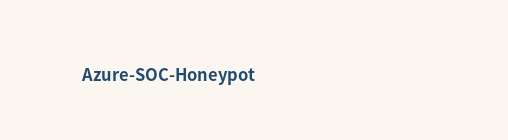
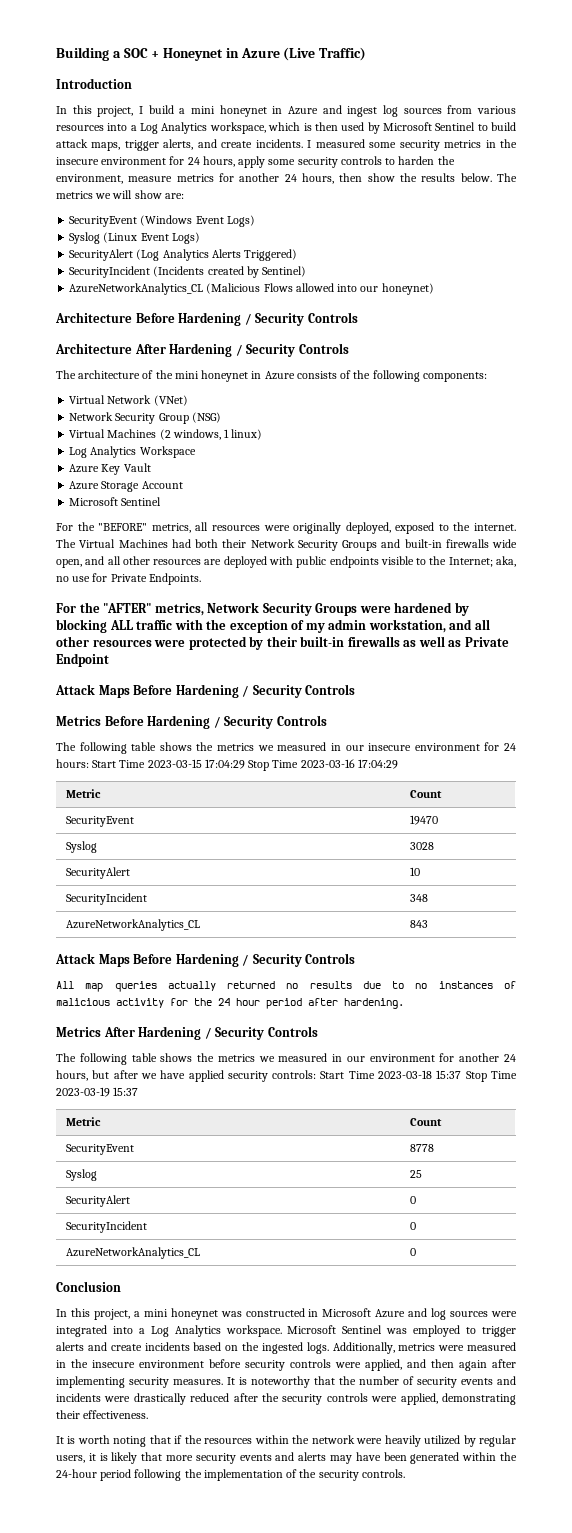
- Azure-SOC-Honeypot
+ Building a SOC + Honeynet in Azure (Live Traffic)
+ Introduction
+ In this project, I build a mini honeynet in Azure and ingest log sources from various resources into a Log Analytics workspace, which is then used by Microsoft Sentinel to build attack maps, trigger alerts, and create incidents. I measured some security metrics in the insecure environment for 24 hours, apply some security controls to harden the environment, measure metrics for another 24 hours, then show the results below. The metrics we will show are:
+ SecurityEvent (Windows Event Logs)
+ Syslog (Linux Event Logs)
+ SecurityAlert (Log Analytics Alerts Triggered)
+ SecurityIncident (Incidents created by Sentinel)
+ AzureNetworkAnalytics_CL (Malicious Flows allowed into our honeynet)
+ Architecture Before Hardening / Security Controls
+ Architecture After Hardening / Security Controls
+ The architecture of the mini honeynet in Azure consists of the following components:
+ Virtual Network (VNet)
+ Network Security Group (NSG)
+ Virtual Machines (2 windows, 1 linux)
+ Log Analytics Workspace
+ Azure Key Vault
+ Azure Storage Account
+ Microsoft Sentinel
+ For the "BEFORE" metrics, all resources were originally deployed, exposed to the internet. The Virtual Machines had both their Network Security Groups and built-in firewalls wide open, and all other resources are deployed with public endpoints visible to the Internet; aka, no use for Private Endpoints.
+ For the "AFTER" metrics, Network Security Groups were hardened by blocking ALL traffic with the exception of my admin workstation, and all other resources were protected by their built-in firewalls as well as Private Endpoint
+ Attack Maps Before Hardening / Security Controls
+ Metrics Before Hardening / Security Controls
+ The following table shows the metrics we measured in our insecure environment for 24 hours: Start Time 2023-03-15 17:04:29 Stop Time 2023-03-16 17:04:29
+ Metric | Count
+ SecurityEvent | 19470
+ Syslog | 3028
+ SecurityAlert | 10
+ SecurityIncident | 348
+ AzureNetworkAnalytics_CL | 843
+ Attack Maps Before Hardening / Security Controls
+ All map queries actually returned no results due to no instances of malicious activity for the 24 hour period after hardening.
+ Metrics After Hardening / Security Controls
+ The following table shows the metrics we measured in our environment for another 24 hours, but after we have applied security controls: Start Time 2023-03-18 15:37 Stop Time 2023-03-19 15:37
+ Metric | Count
+ SecurityEvent | 8778
+ Syslog | 25
+ SecurityAlert | 0
+ SecurityIncident | 0
+ AzureNetworkAnalytics_CL | 0
+ Conclusion
+ In this project, a mini honeynet was constructed in Microsoft Azure and log sources were integrated into a Log Analytics workspace. Microsoft Sentinel was employed to trigger alerts and create incidents based on the ingested logs. Additionally, metrics were measured in the insecure environment before security controls were applied, and then again after implementing security measures. It is noteworthy that the number of security events and incidents were drastically reduced after the security controls were applied, demonstrating their effectiveness.
+ It is worth noting that if the resources within the network were heavily utilized by regular users, it is likely that more security events and alerts may have been generated within the 24-hour period following the implementation of the security controls.

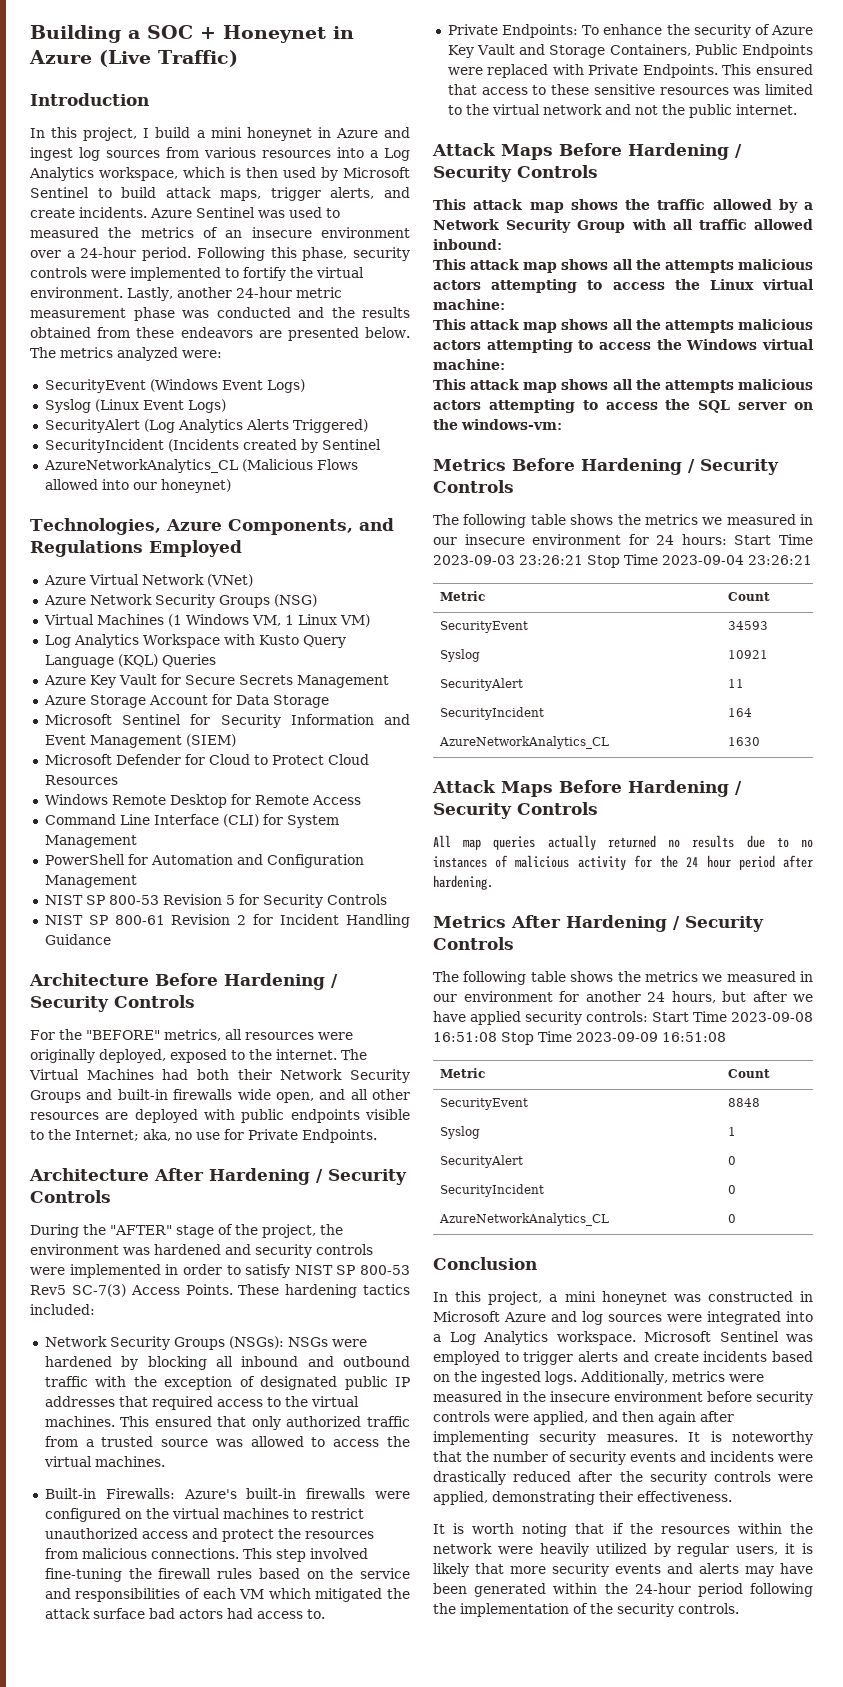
- I measured some security metrics in the insecure environment for 24 hours, apply some security controls to harden the environment, measure metrics for another 24 hours, then show the results below. The metrics we will show are:
+ Azure Sentinel was used to measured the metrics of an insecure environment over a 24-hour period. Following this phase, security controls were implemented to fortify the virtual environment. Lastly, another 24-hour metric measurement phase was conducted and the results obtained from these endeavors are presented below. The metrics analyzed were:
- SecurityIncident (Incidents created by Sentinel)
+ SecurityIncident (Incidents created by Sentinel
+ Technologies, Azure Components, and Regulations Employed
+ Azure Virtual Network (VNet)
+ Azure Network Security Groups (NSG)
+ Virtual Machines (1 Windows VM, 1 Linux VM)
+ Log Analytics Workspace with Kusto Query Language (KQL) Queries
+ Azure Key Vault for Secure Secrets Management
+ Azure Storage Account for Data Storage
+ Microsoft Sentinel for Security Information and Event Management (SIEM)
+ Microsoft Defender for Cloud to Protect Cloud Resources
+ Windows Remote Desktop for Remote Access
+ Command Line Interface (CLI) for System Management
+ PowerShell for Automation and Configuration Management
+ NIST SP 800-53 Revision 5 for Security Controls
+ NIST SP 800-61 Revision 2 for Incident Handling Guidance
- Architecture After Hardening / Security Controls
- The architecture of the mini honeynet in Azure consists of the following components:
- Virtual Network (VNet)
- Network Security Group (NSG)
- Virtual Machines (2 windows, 1 linux)
- Log Analytics Workspace
- Azure Key Vault
- Azure Storage Account
- Microsoft Sentinel
- For the "AFTER" metrics, Network Security Groups were hardened by blocking ALL traffic with the exception of my admin workstation, and all other resources were protected by their built-in firewalls as well as Private Endpoint
+ Architecture After Hardening / Security Controls
+ During the "AFTER" stage of the project, the environment was hardened and security controls were implemented in order to satisfy NIST SP 800-53 Rev5 SC-7(3) Access Points. These hardening tactics included:
+ Network Security Groups (NSGs): NSGs were hardened by blocking all inbound and outbound traffic with the exception of designated public IP addresses that required access to the virtual machines. This ensured that only authorized traffic from a trusted source was allowed to access the virtual machines.
+ Built-in Firewalls: Azure's built-in firewalls were configured on the virtual machines to restrict unauthorized access and protect the resources from malicious connections. This step involved fine-tuning the firewall rules based on the service and responsibilities of each VM which mitigated the attack surface bad actors had access to.
+ Private Endpoints: To enhance the security of Azure Key Vault and Storage Containers, Public Endpoints were replaced with Private Endpoints. This ensured that access to these sensitive resources was limited to the virtual network and not the public internet.
  Attack Maps Before Hardening / Security Controls
+ This attack map shows the traffic allowed by a Network Security Group with all traffic allowed inbound:
+ This attack map shows all the attempts malicious actors attempting to access the Linux virtual machine:
+ This attack map shows all the attempts malicious actors attempting to access the Windows virtual machine:
+ This attack map shows all the attempts malicious actors attempting to access the SQL server on the windows-vm:
- The following table shows the metrics we measured in our insecure environment for 24 hours: Start Time 2023-03-15 17:04:29 Stop Time 2023-03-16 17:04:29
+ The following table shows the metrics we measured in our insecure environment for 24 hours: Start Time 2023-09-03 23:26:21 Stop Time 2023-09-04 23:26:21
  Metric | Count
- SecurityEvent | 19470
- Syslog | 3028
- SecurityAlert | 10
- SecurityIncident | 348
- AzureNetworkAnalytics_CL | 843
+ SecurityEvent | 34593
+ Syslog | 10921
+ SecurityAlert | 11
+ SecurityIncident | 164
+ AzureNetworkAnalytics_CL | 1630
- The following table shows the metrics we measured in our environment for another 24 hours, but after we have applied security controls: Start Time 2023-03-18 15:37 Stop Time 2023-03-19 15:37
+ The following table shows the metrics we measured in our environment for another 24 hours, but after we have applied security controls: Start Time 2023-09-08 16:51:08 Stop Time 2023-09-09 16:51:08
  Metric | Count
- SecurityEvent | 8778
- Syslog | 25
+ SecurityEvent | 8848
+ Syslog | 1

